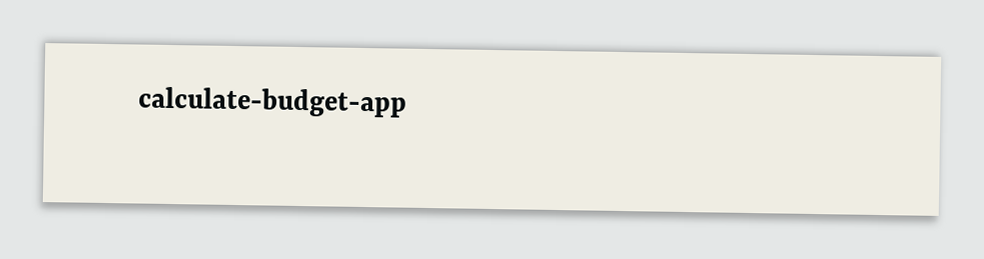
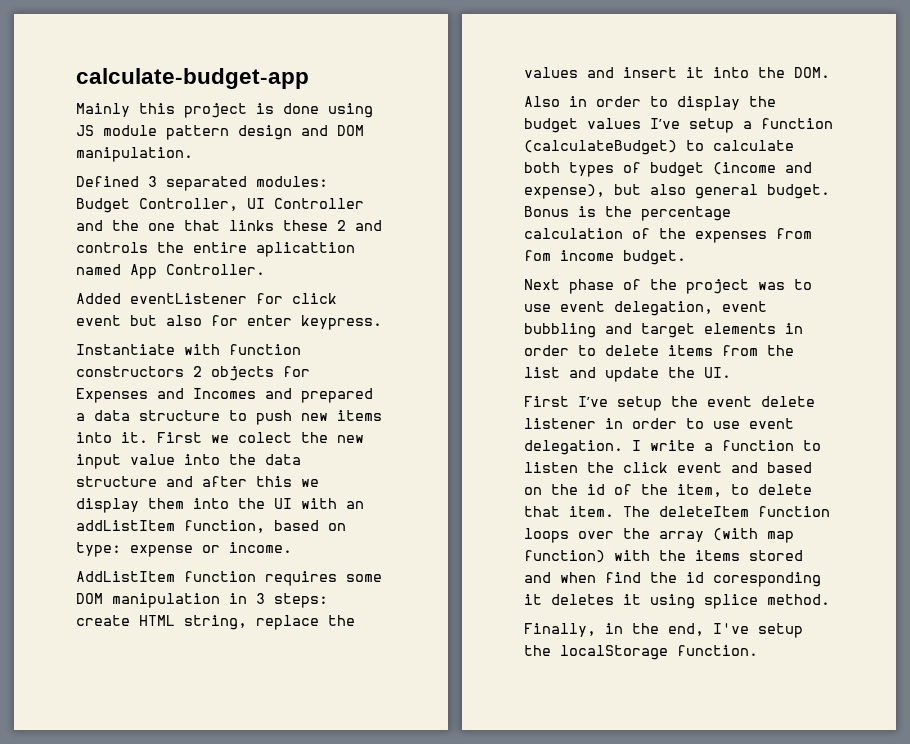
+ Mainly this project is done using JS module pattern design and DOM manipulation.
+ Defined 3 separated modules: Budget Controller, UI Controller and the one that links these 2 and controls the entire aplicattion named App Controller.
+ Added eventListener for click event but also for enter keypress.
+ Instantiate with function constructors 2 objects for Expenses and Incomes and prepared a data structure to push new items into it. First we colect the new input value into the data structure and after this we display them into the UI with an addListItem function, based on type: expense or income.
+ AddListItem function requires some DOM manipulation in 3 steps: create HTML string, replace the values and insert it into the DOM.
+ Also in order to display the budget values I’ve setup a function (calculateBudget) to calculate both types of budget (income and expense), but also general budget. Bonus is the percentage calculation of the expenses from fom income budget.
+ Next phase of the project was to use event delegation, event bubbling and target elements in order to delete items from the list and update the UI.
+ First I’ve setup the event delete listener in order to use event delegation. I write a function to listen the click event and based on the id of the item, to delete that item. The deleteItem function loops over the array (with map function) with the items stored and when find the id coresponding it deletes it using splice method.
+ Finally, in the end, I've setup the localStorage function.

